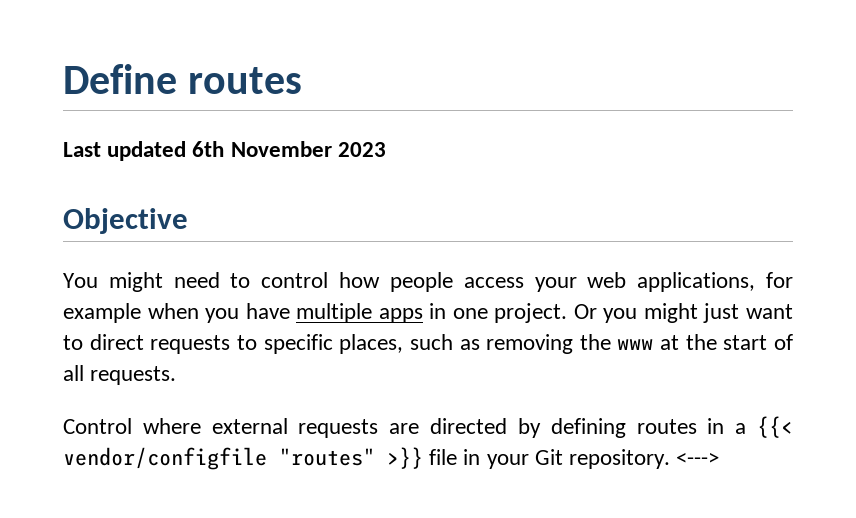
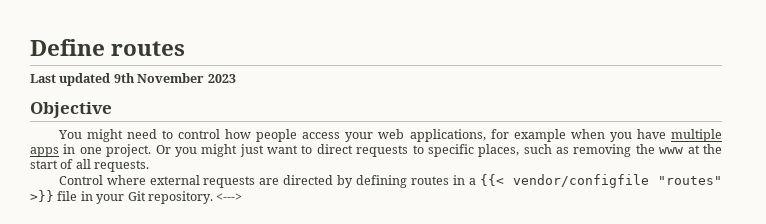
- Last updated 6th November 2023
+ Last updated 9th November 2023

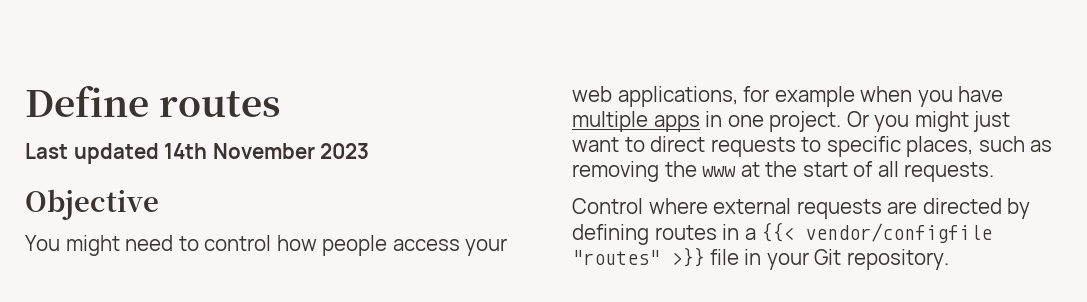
- Last updated 9th November 2023
+ Last updated 14th November 2023
- <--->

